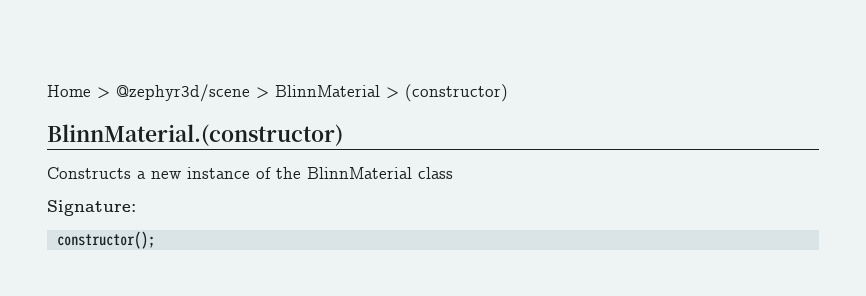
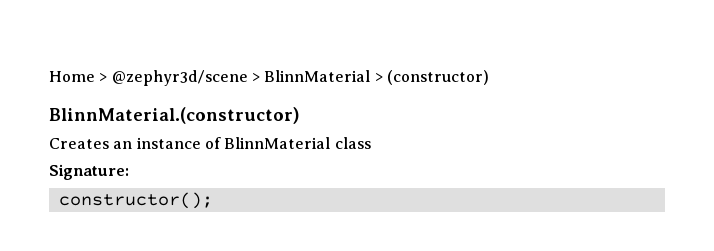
- Constructs a new instance of the BlinnMaterial class
+ Creates an instance of BlinnMaterial class

